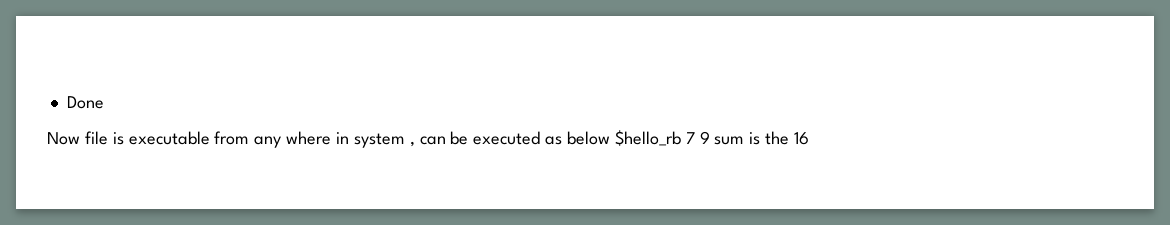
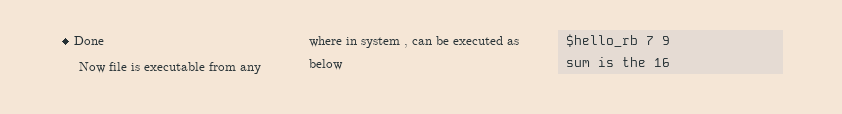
- Now file is executable from any where in system , can be executed as below $hello_rb 7 9 sum is the 16
+ Now file is executable from any where in system , can be executed as below
+ $hello_rb 7 9
+ sum is the 16

